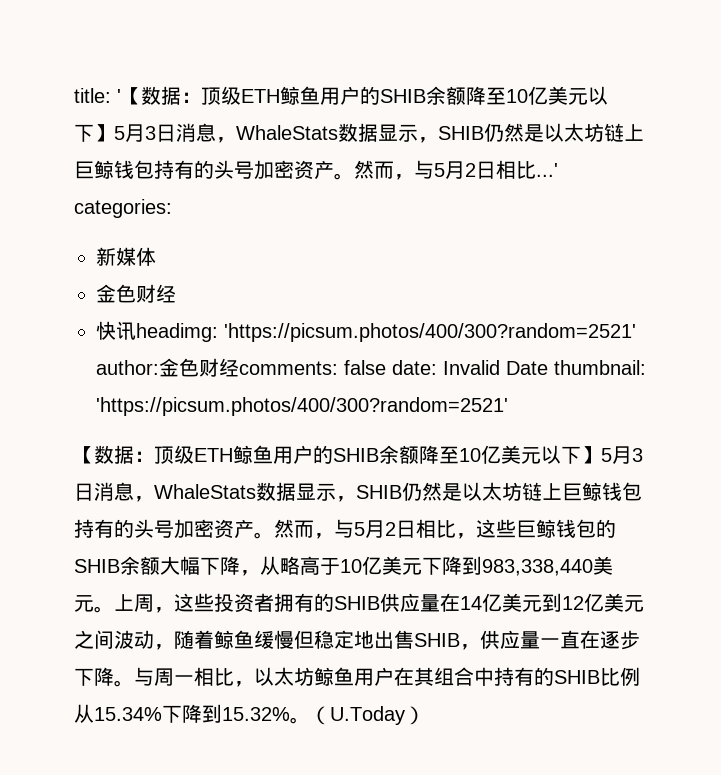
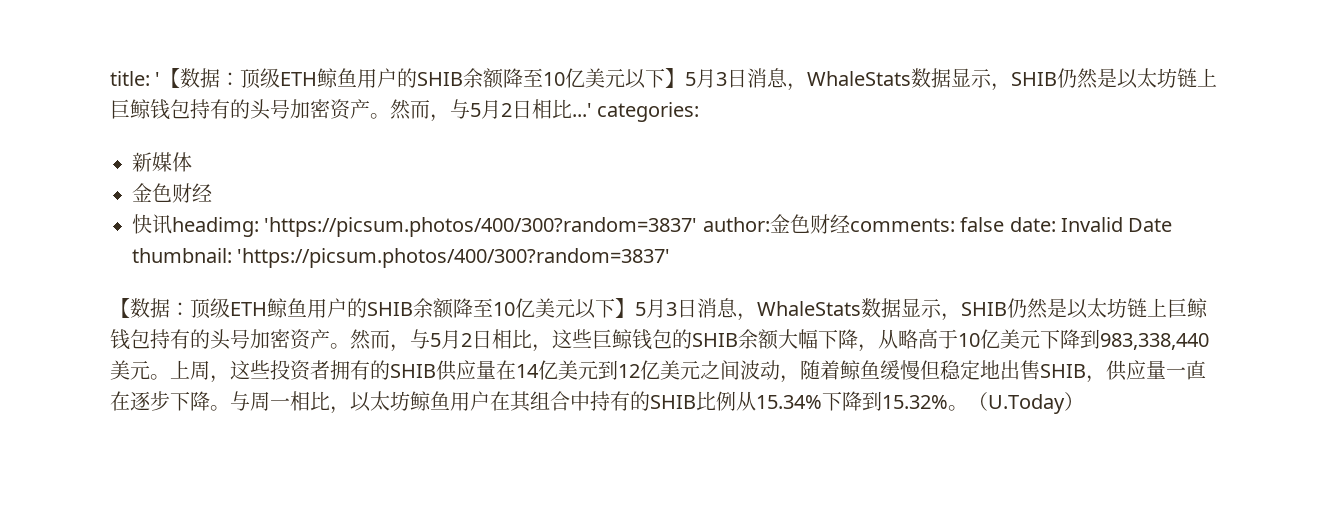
- 快讯headimg: 'https://picsum.photos/400/300?random=2521' author:金色财经comments: false date: Invalid Date thumbnail: 'https://picsum.photos/400/300?random=2521'
+ 快讯headimg: 'https://picsum.photos/400/300?random=3837' author:金色财经comments: false date: Invalid Date thumbnail: 'https://picsum.photos/400/300?random=3837'

